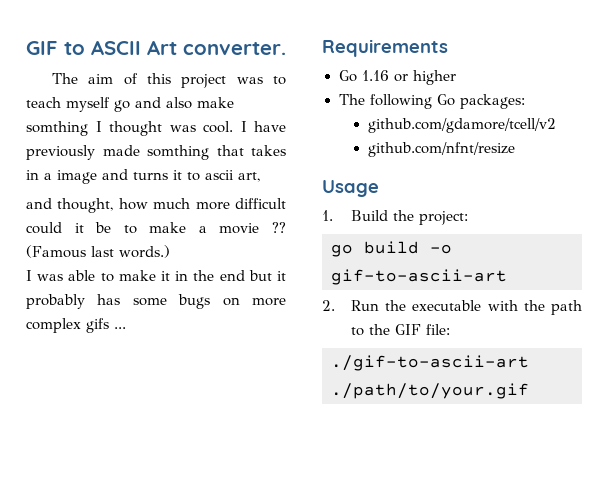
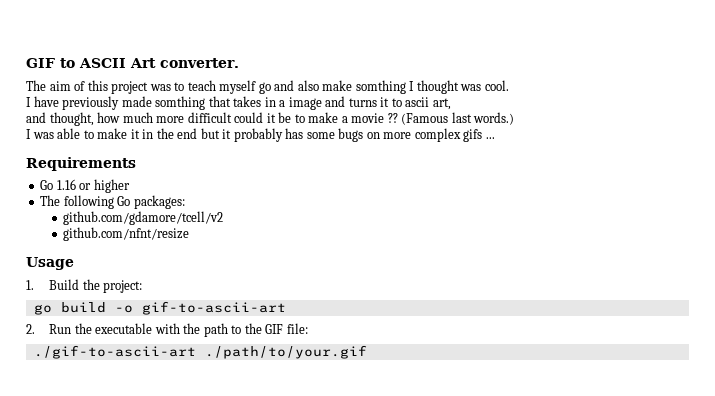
- The aim of this project was to teach myself go and also make somthing I thought was cool. I have previously made somthing that takes in a image and turns it to ascii art,
+ The aim of this project was to teach myself go and also make somthing I thought was cool.
+ I have previously made somthing that takes in a image and turns it to ascii art,

